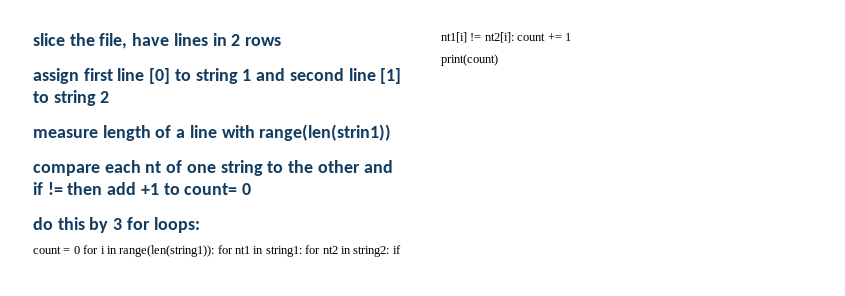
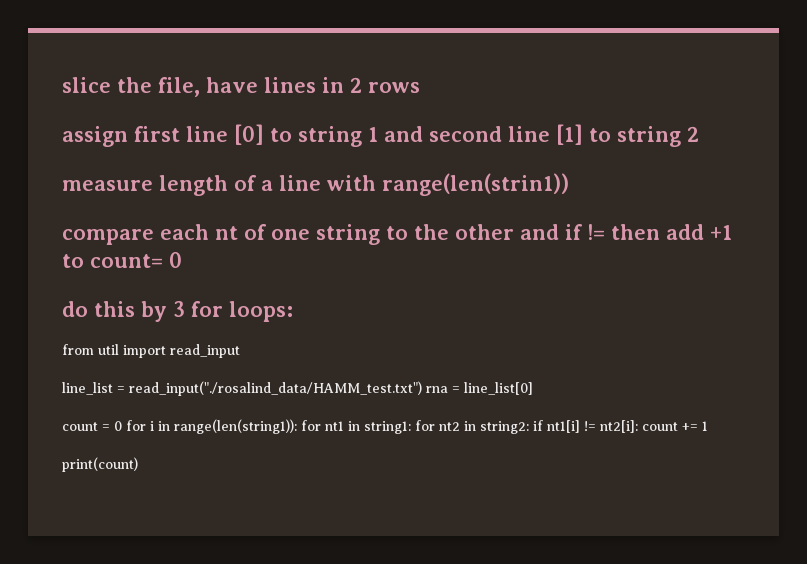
+ from util import read_input
+ line_list = read_input("./rosalind_data/HAMM_test.txt") rna = line_list[0]

